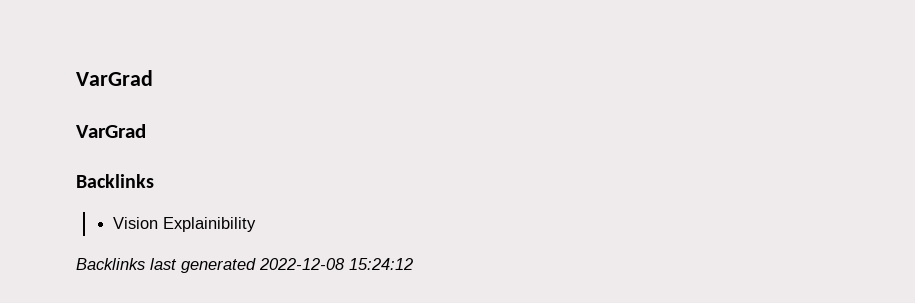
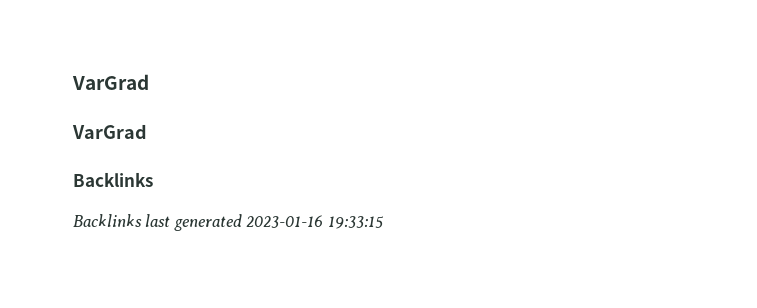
- Vision Explainibility
- Backlinks last generated 2022-12-08 15:24:12
+ Backlinks last generated 2023-01-16 19:33:15

